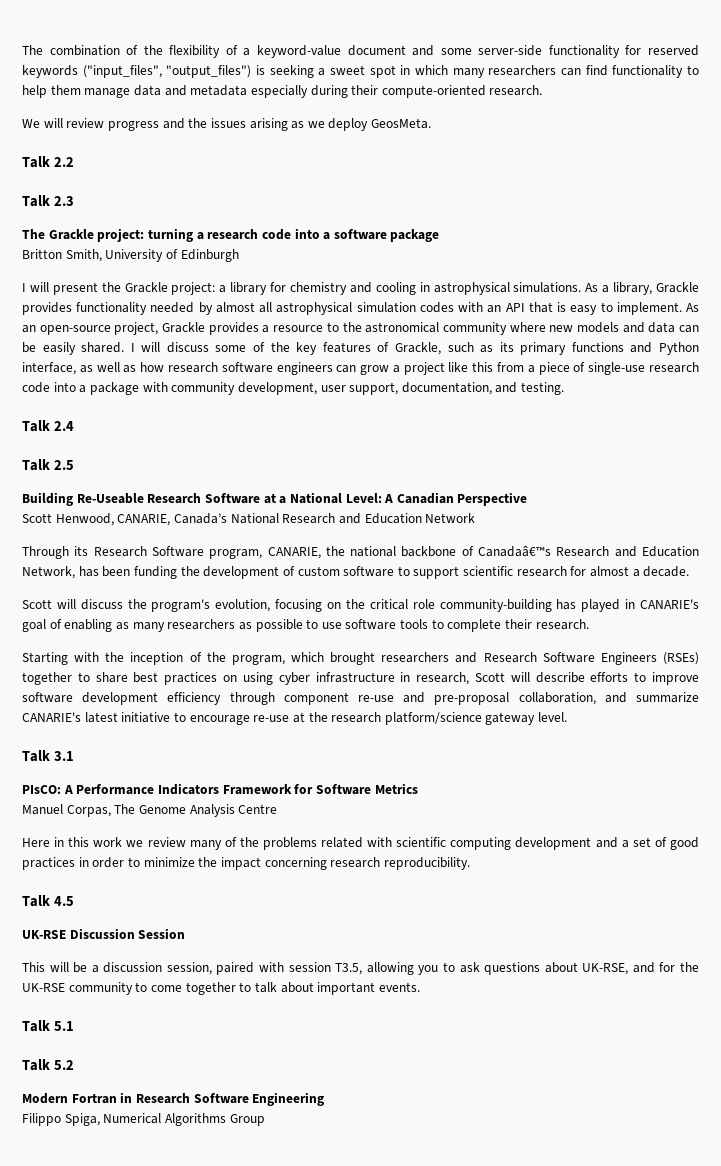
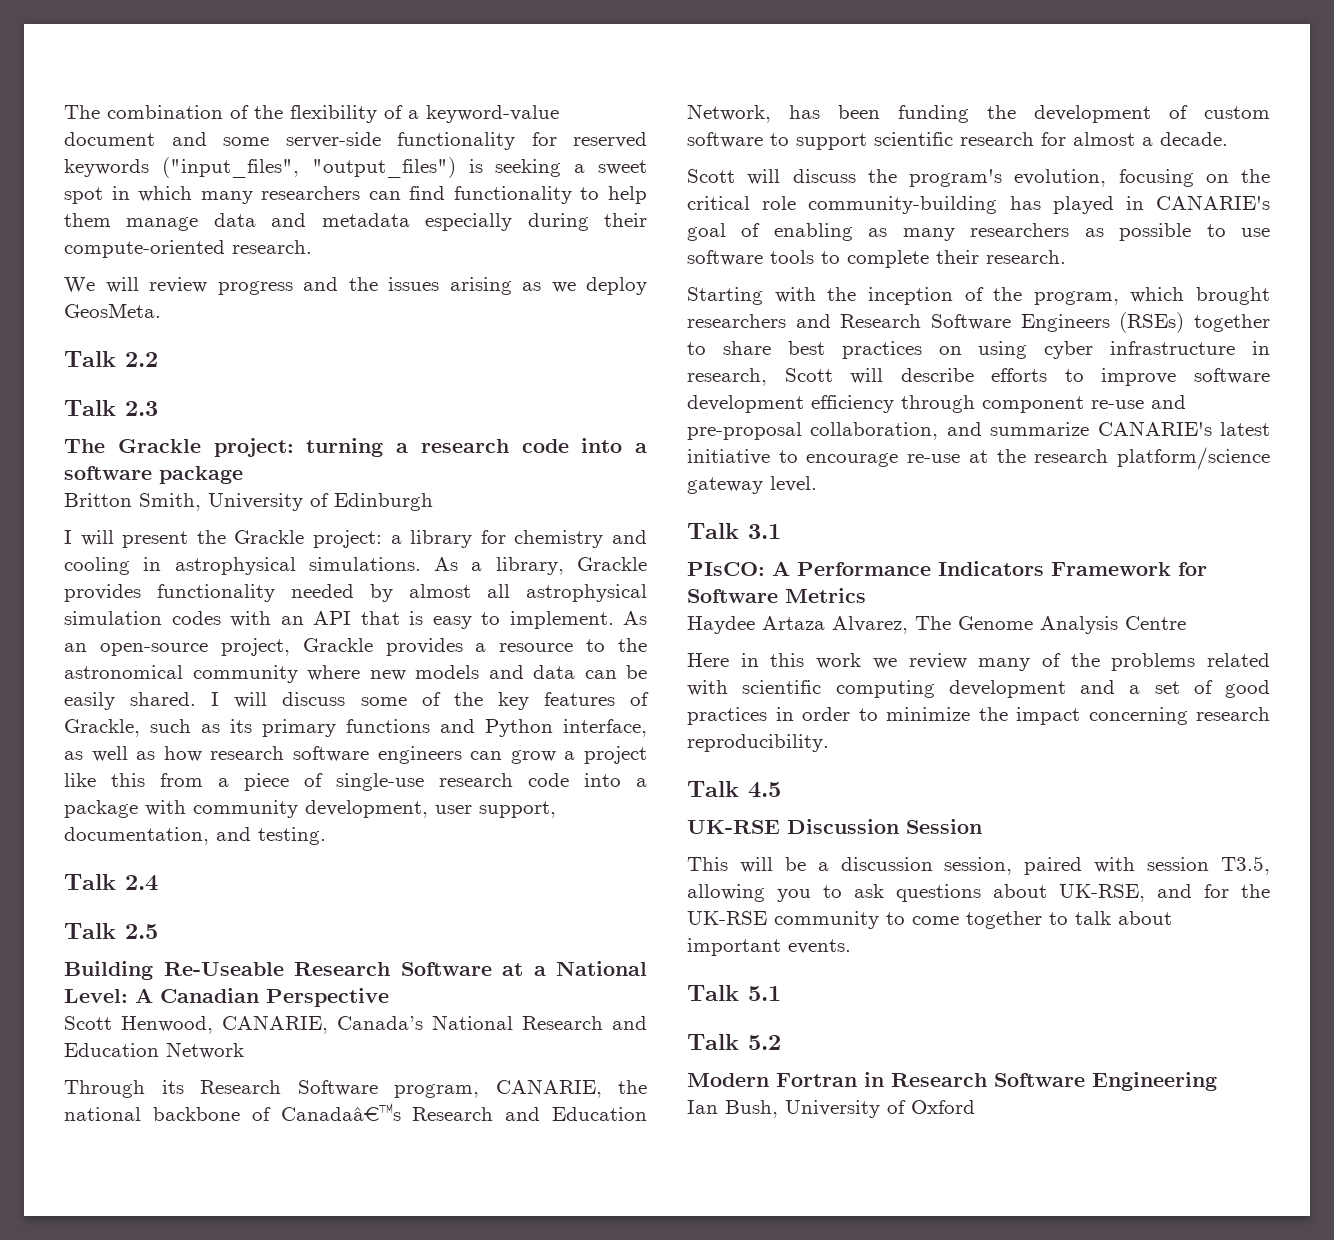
- Manuel Corpas, The Genome Analysis Centre
+ Haydee Artaza Alvarez, The Genome Analysis Centre
- Filippo Spiga, Numerical Algorithms Group
+ Ian Bush, University of Oxford

